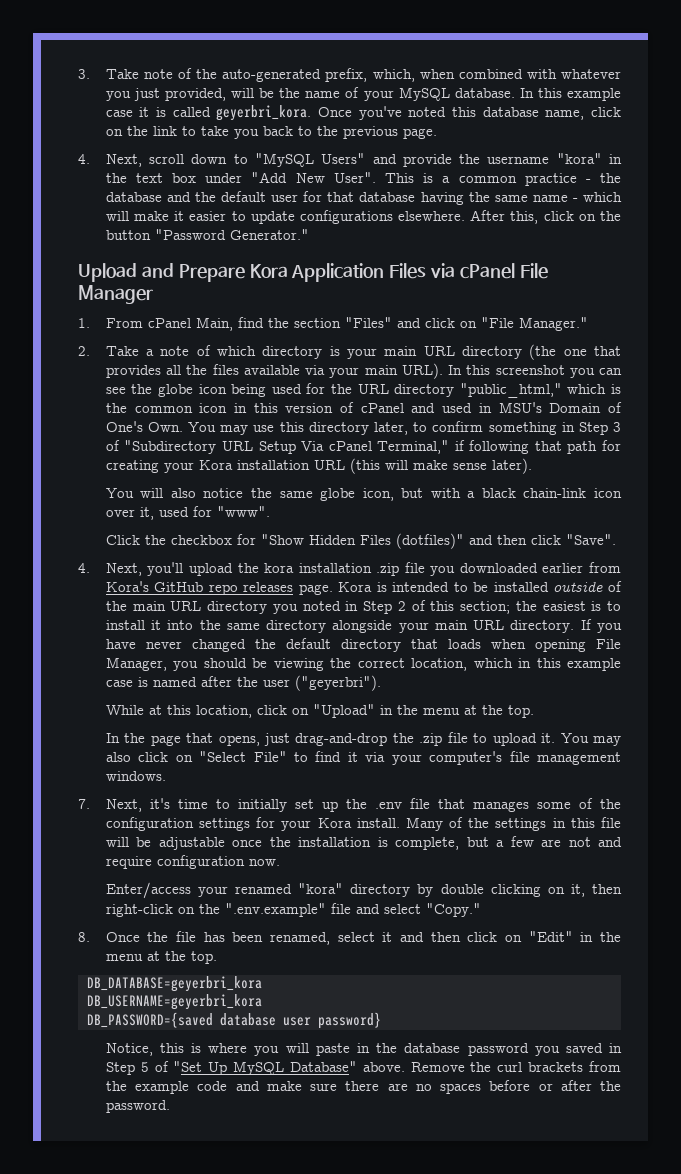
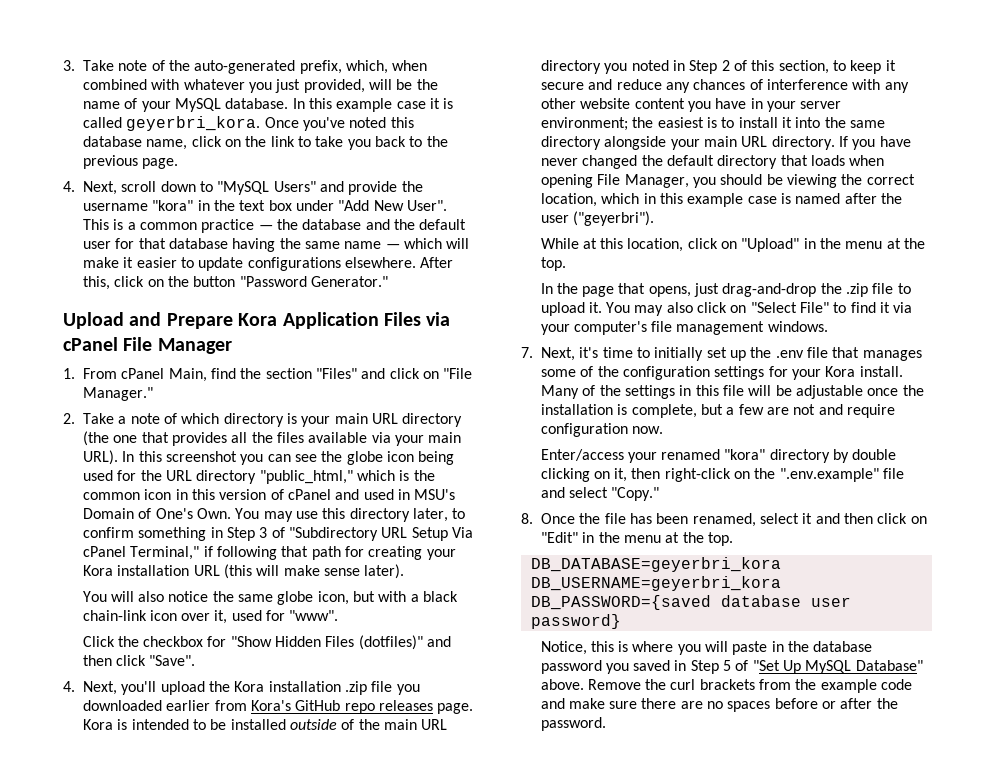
- This is a common practice - the database and the default user for that database having the same name - which will make it easier to update configurations elsewhere.
+ This is a common practice — the database and the default user for that database having the same name — which will make it easier to update configurations elsewhere.
- 4. Next, you'll upload the kora installation .zip file you downloaded earlier from Kora's GitHub repo releases page.
+ 4. Next, you'll upload the Kora installation .zip file you downloaded earlier from Kora's GitHub repo releases page.
- Kora is intended to be installed outside of the main URL directory you noted in Step 2 of this section; the easiest is to install it into the same directory alongside your main URL directory.
+ Kora is intended to be installed outside of the main URL directory you noted in Step 2 of this section, to keep it secure and reduce any chances of interference with any other website content you have in your server environment; the easiest is to install it into the same directory alongside your main URL directory.

